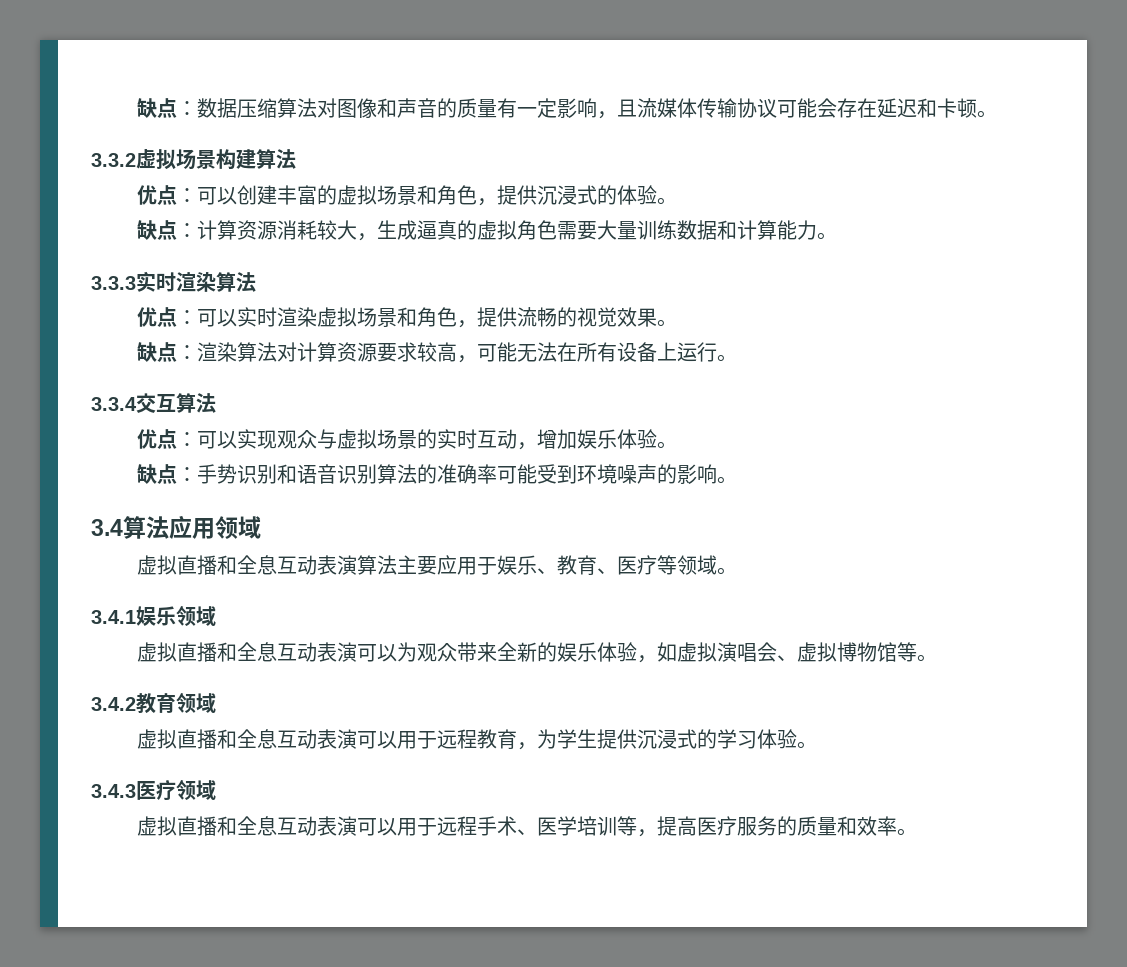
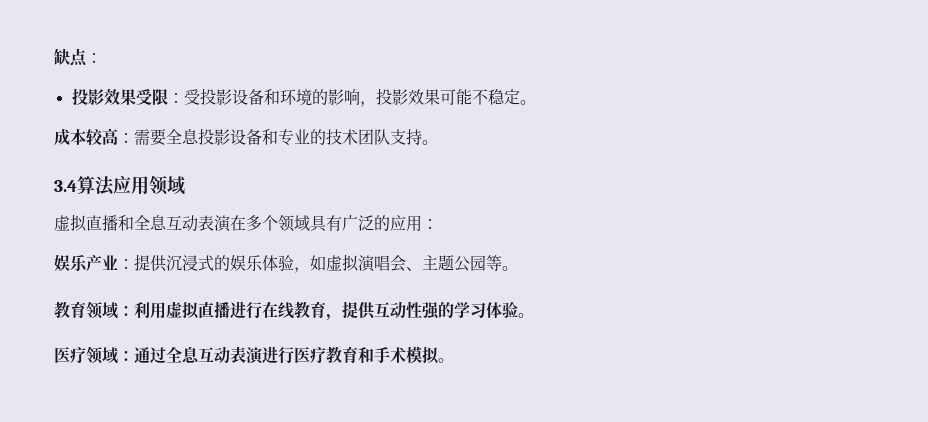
- 缺点：数据压缩算法对图像和声音的质量有一定影响，且流媒体传输协议可能会存在延迟和卡顿。
- 3.3.2虚拟场景构建算法
- 优点：可以创建丰富的虚拟场景和角色，提供沉浸式的体验。
- 缺点：计算资源消耗较大，生成逼真的虚拟角色需要大量训练数据和计算能力。
- 3.3.3实时渲染算法
- 优点：可以实时渲染虚拟场景和角色，提供流畅的视觉效果。
- 缺点：渲染算法对计算资源要求较高，可能无法在所有设备上运行。
- 3.3.4交互算法
- 优点：可以实现观众与虚拟场景的实时互动，增加娱乐体验。
- 缺点：手势识别和语音识别算法的准确率可能受到环境噪声的影响。
+ 缺点：
+ 投影效果受限：受投影设备和环境的影响，投影效果可能不稳定。
+ 成本较高：需要全息投影设备和专业的技术团队支持。
- 虚拟直播和全息互动表演算法主要应用于娱乐、教育、医疗等领域。
- 3.4.1娱乐领域
- 虚拟直播和全息互动表演可以为观众带来全新的娱乐体验，如虚拟演唱会、虚拟博物馆等。
+ 虚拟直播和全息互动表演在多个领域具有广泛的应用：
+ 娱乐产业：提供沉浸式的娱乐体验，如虚拟演唱会、主题公园等。
- 3.4.2教育领域
- 虚拟直播和全息互动表演可以用于远程教育，为学生提供沉浸式的学习体验。
+ 教育领域：利用虚拟直播进行在线教育，提供互动性强的学习体验。
- 3.4.3医疗领域
- 虚拟直播和全息互动表演可以用于远程手术、医学培训等，提高医疗服务的质量和效率。
+ 医疗领域：通过全息互动表演进行医疗教育和手术模拟。

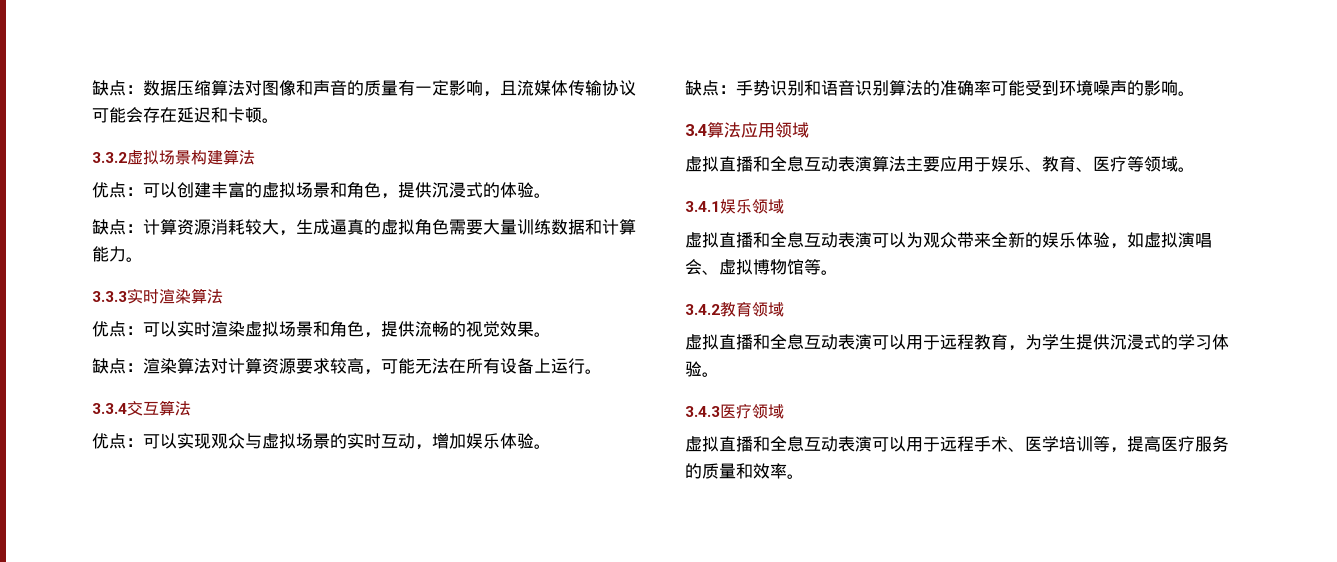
- 缺点：
- 投影效果受限：受投影设备和环境的影响，投影效果可能不稳定。
- 成本较高：需要全息投影设备和专业的技术团队支持。
+ 缺点：数据压缩算法对图像和声音的质量有一定影响，且流媒体传输协议可能会存在延迟和卡顿。
+ 3.3.2虚拟场景构建算法
+ 优点：可以创建丰富的虚拟场景和角色，提供沉浸式的体验。
+ 缺点：计算资源消耗较大，生成逼真的虚拟角色需要大量训练数据和计算能力。
+ 3.3.3实时渲染算法
+ 优点：可以实时渲染虚拟场景和角色，提供流畅的视觉效果。
+ 缺点：渲染算法对计算资源要求较高，可能无法在所有设备上运行。
+ 3.3.4交互算法
+ 优点：可以实现观众与虚拟场景的实时互动，增加娱乐体验。
+ 缺点：手势识别和语音识别算法的准确率可能受到环境噪声的影响。
- 虚拟直播和全息互动表演在多个领域具有广泛的应用：
- 娱乐产业：提供沉浸式的娱乐体验，如虚拟演唱会、主题公园等。
+ 虚拟直播和全息互动表演算法主要应用于娱乐、教育、医疗等领域。
+ 3.4.1娱乐领域
+ 虚拟直播和全息互动表演可以为观众带来全新的娱乐体验，如虚拟演唱会、虚拟博物馆等。
- 教育领域：利用虚拟直播进行在线教育，提供互动性强的学习体验。
+ 3.4.2教育领域
+ 虚拟直播和全息互动表演可以用于远程教育，为学生提供沉浸式的学习体验。
- 医疗领域：通过全息互动表演进行医疗教育和手术模拟。
+ 3.4.3医疗领域
+ 虚拟直播和全息互动表演可以用于远程手术、医学培训等，提高医疗服务的质量和效率。

